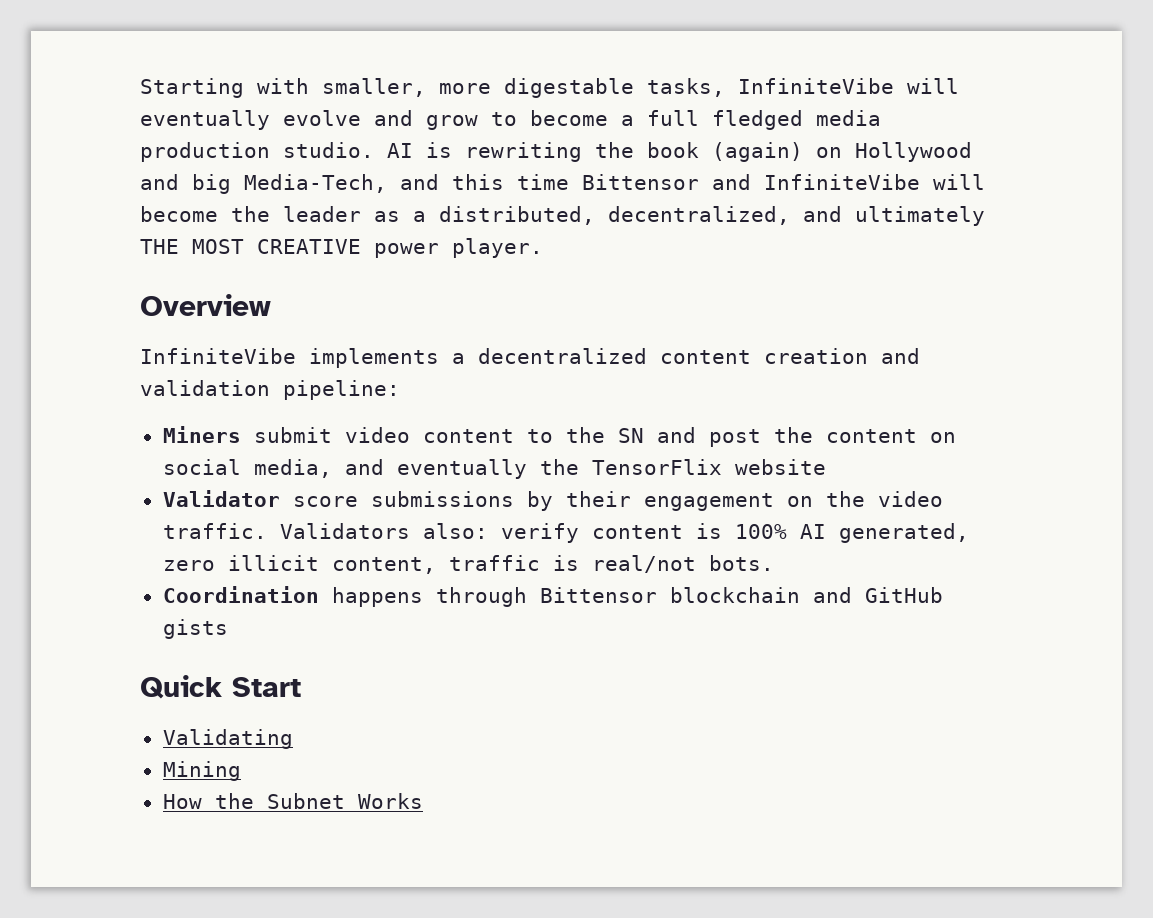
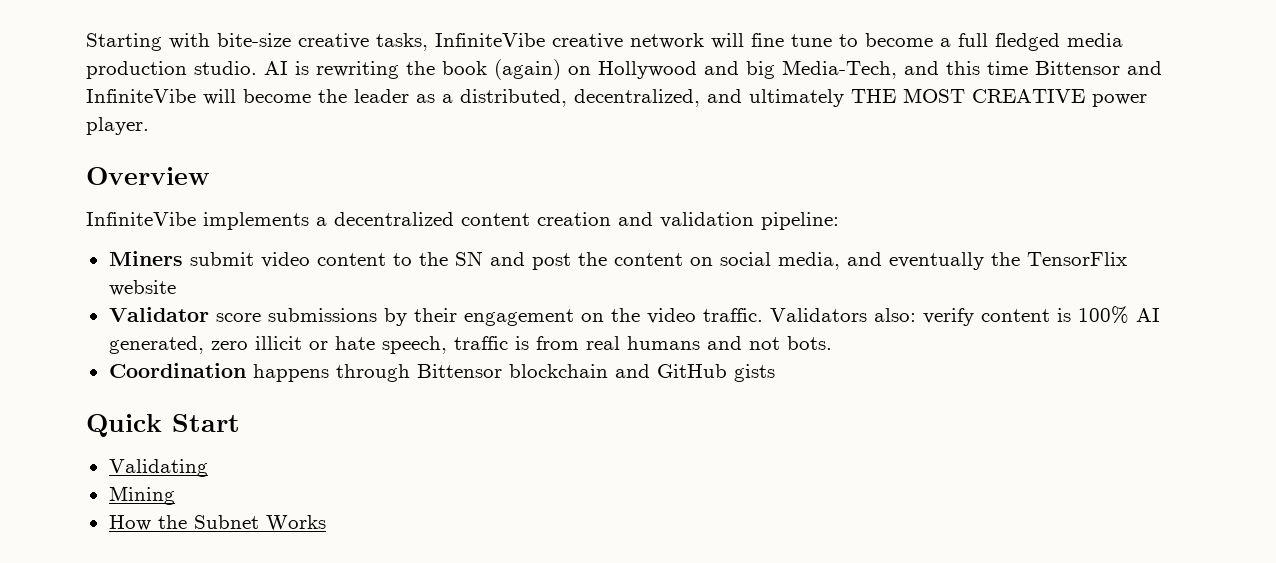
- Starting with smaller, more digestable tasks, InfiniteVibe will eventually evolve and grow to become a full fledged media production studio.
+ Starting with bite-size creative tasks, InfiniteVibe creative network will fine tune to become a full fledged media production studio.
- Validators also: verify content is 100% AI generated, zero illicit content, traffic is real/not bots.
+ Validators also: verify content is 100% AI generated, zero illicit or hate speech, traffic is from real humans and not bots.

